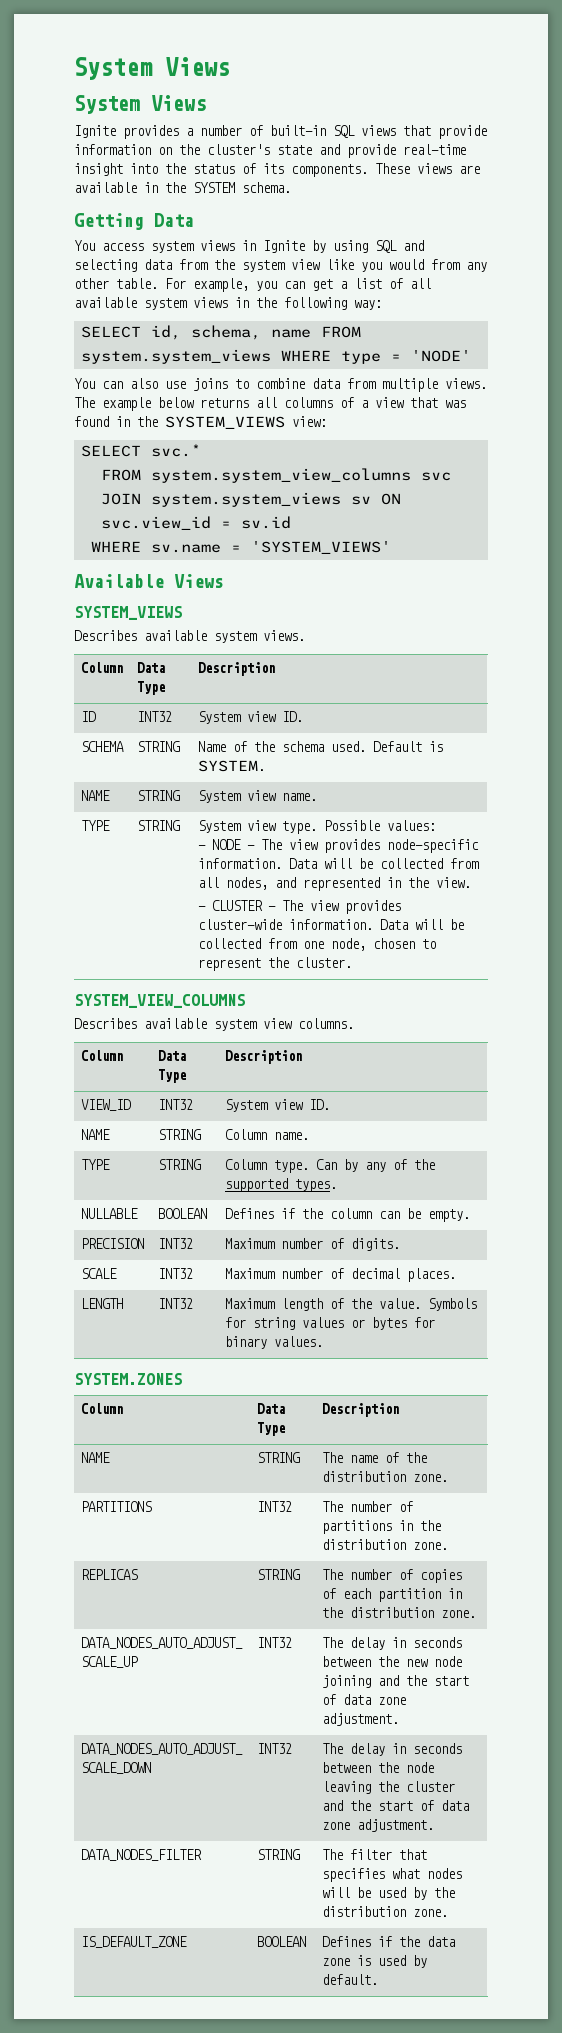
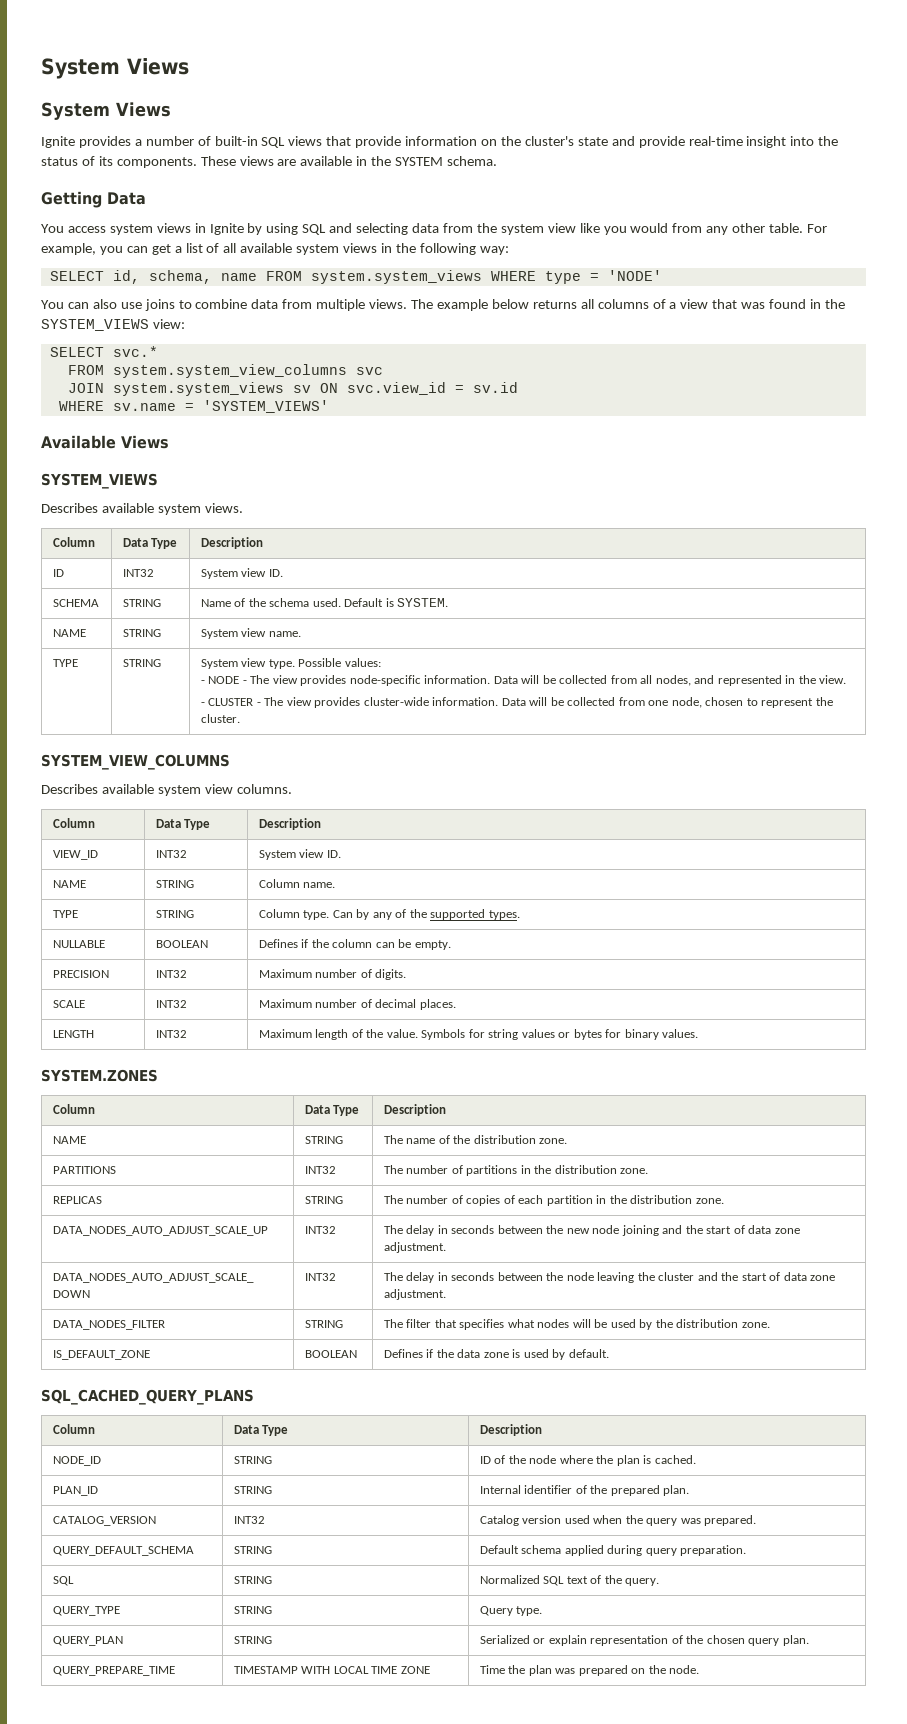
+ SQL_CACHED_QUERY_PLANS
+ Column | Data Type | Description
+ NODE_ID | STRING | ID of the node where the plan is cached.
+ PLAN_ID | STRING | Internal identifier of the prepared plan.
+ CATALOG_VERSION | INT32 | Catalog version used when the query was prepared.
+ QUERY_DEFAULT_SCHEMA | STRING | Default schema applied during query preparation.
+ SQL | STRING | Normalized SQL text of the query.
+ QUERY_TYPE | STRING | Query type.
+ QUERY_PLAN | STRING | Serialized or explain representation of the chosen query plan.
+ QUERY_PREPARE_TIME | TIMESTAMP WITH LOCAL TIME ZONE | Time the plan was prepared on the node.

